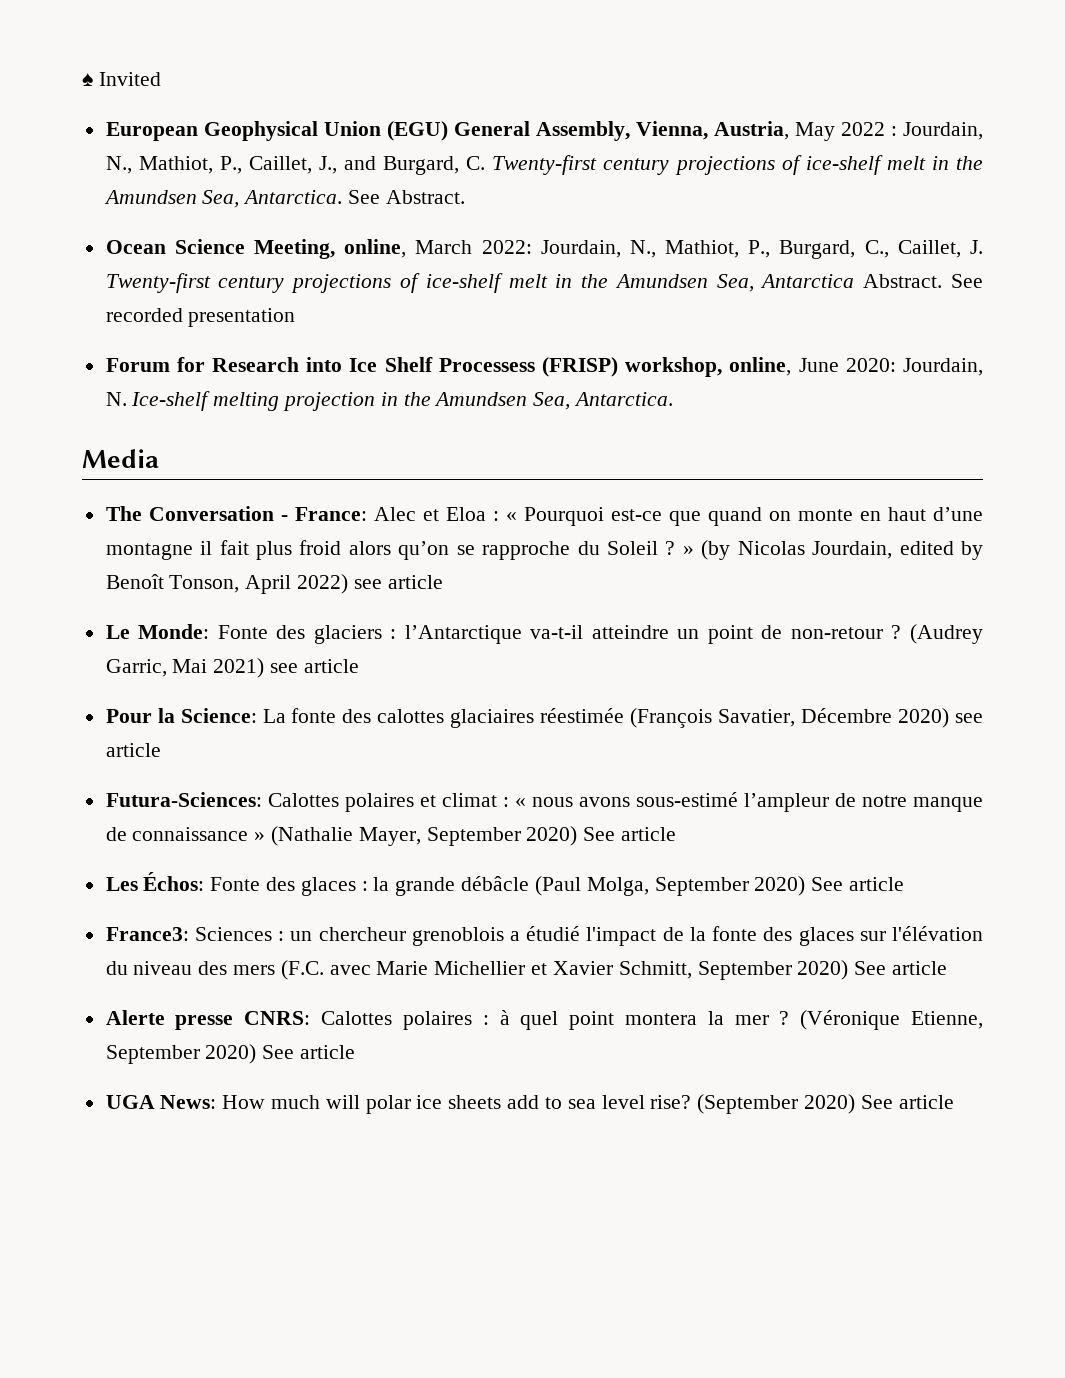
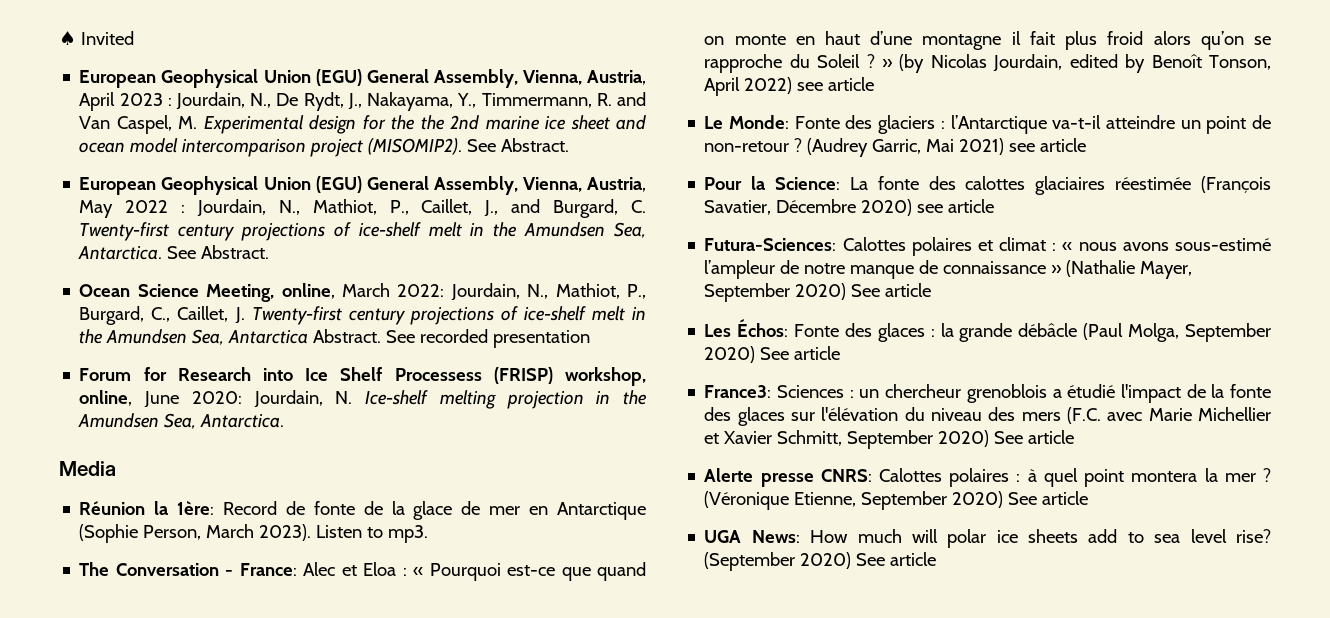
+ European Geophysical Union (EGU) General Assembly, Vienna, Austria, April 2023 : Jourdain, N., De Rydt, J., Nakayama, Y., Timmermann, R. and Van Caspel, M. Experimental design for the the 2nd marine ice sheet and ocean model intercomparison project (MISOMIP2). See Abstract.
+ Réunion la 1ère: Record de fonte de la glace de mer en Antarctique (Sophie Person, March 2023). Listen to mp3.

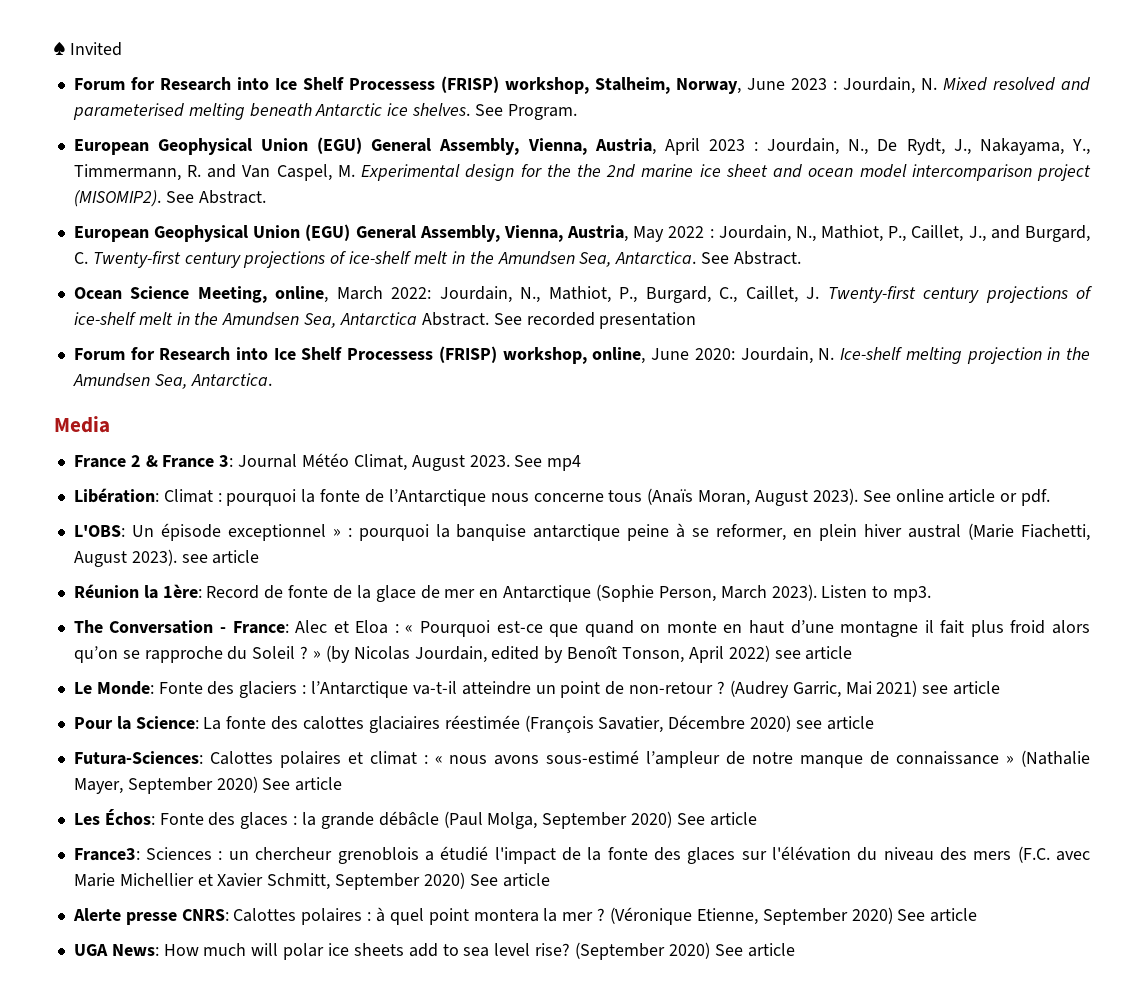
+ Forum for Research into Ice Shelf Processess (FRISP) workshop, Stalheim, Norway, June 2023 : Jourdain, N. Mixed resolved and parameterised melting beneath Antarctic ice shelves. See Program.
+ France 2 & France 3: Journal Météo Climat, August 2023. See mp4
+ Libération: Climat : pourquoi la fonte de l’Antarctique nous concerne tous (Anaïs Moran, August 2023). See online article or pdf.
+ L'OBS: Un épisode exceptionnel » : pourquoi la banquise antarctique peine à se reformer, en plein hiver austral (Marie Fiachetti, August 2023). see article

